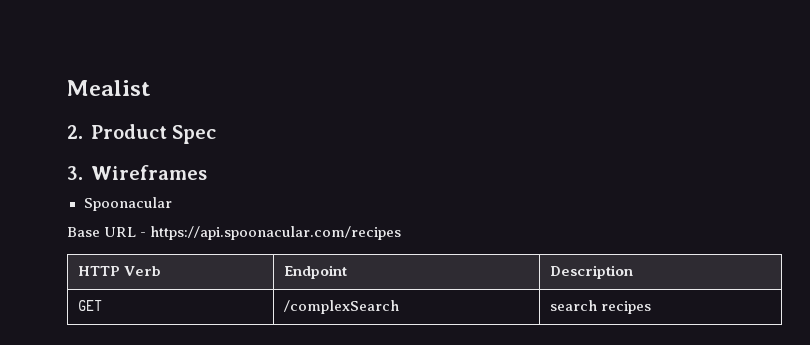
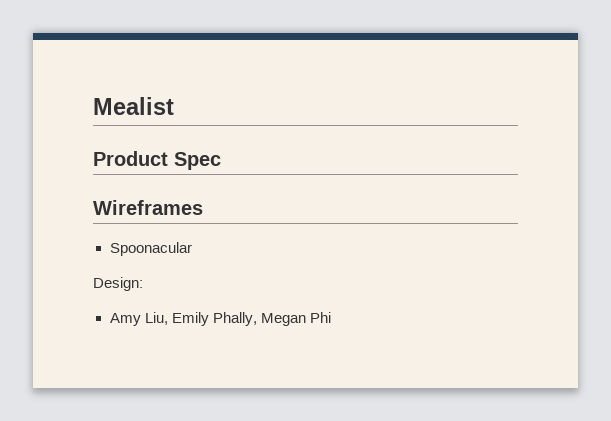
- 2. Product Spec
+ Product Spec
- 3. Wireframes
+ Wireframes
- Base URL - https://api.spoonacular.com/recipes
- HTTP Verb | Endpoint | Description
- GET | /complexSearch | search recipes
+ Design:
+ Amy Liu, Emily Phally, Megan Phi

